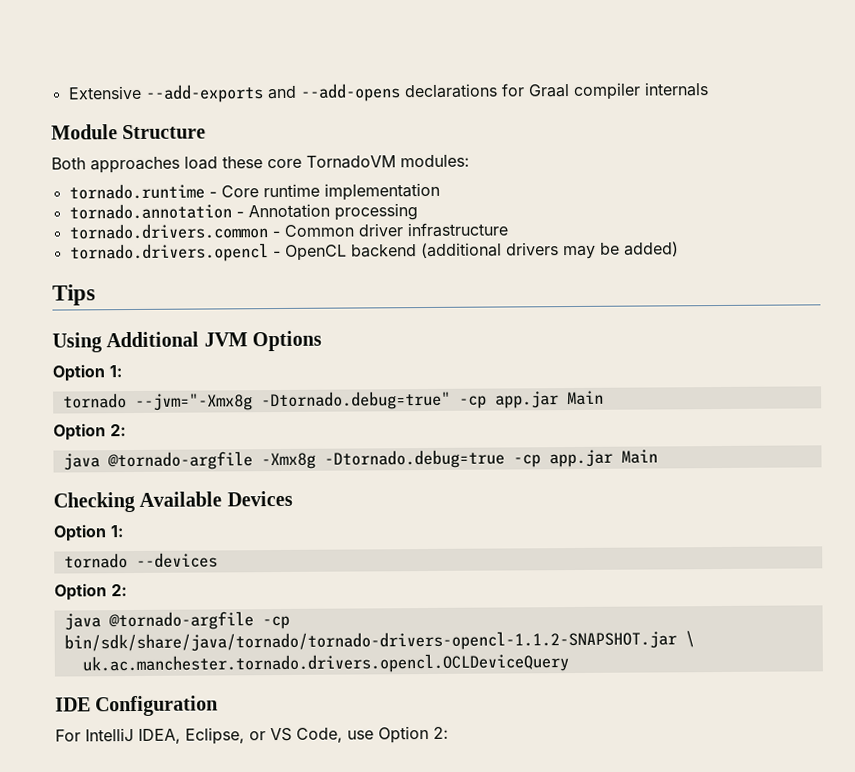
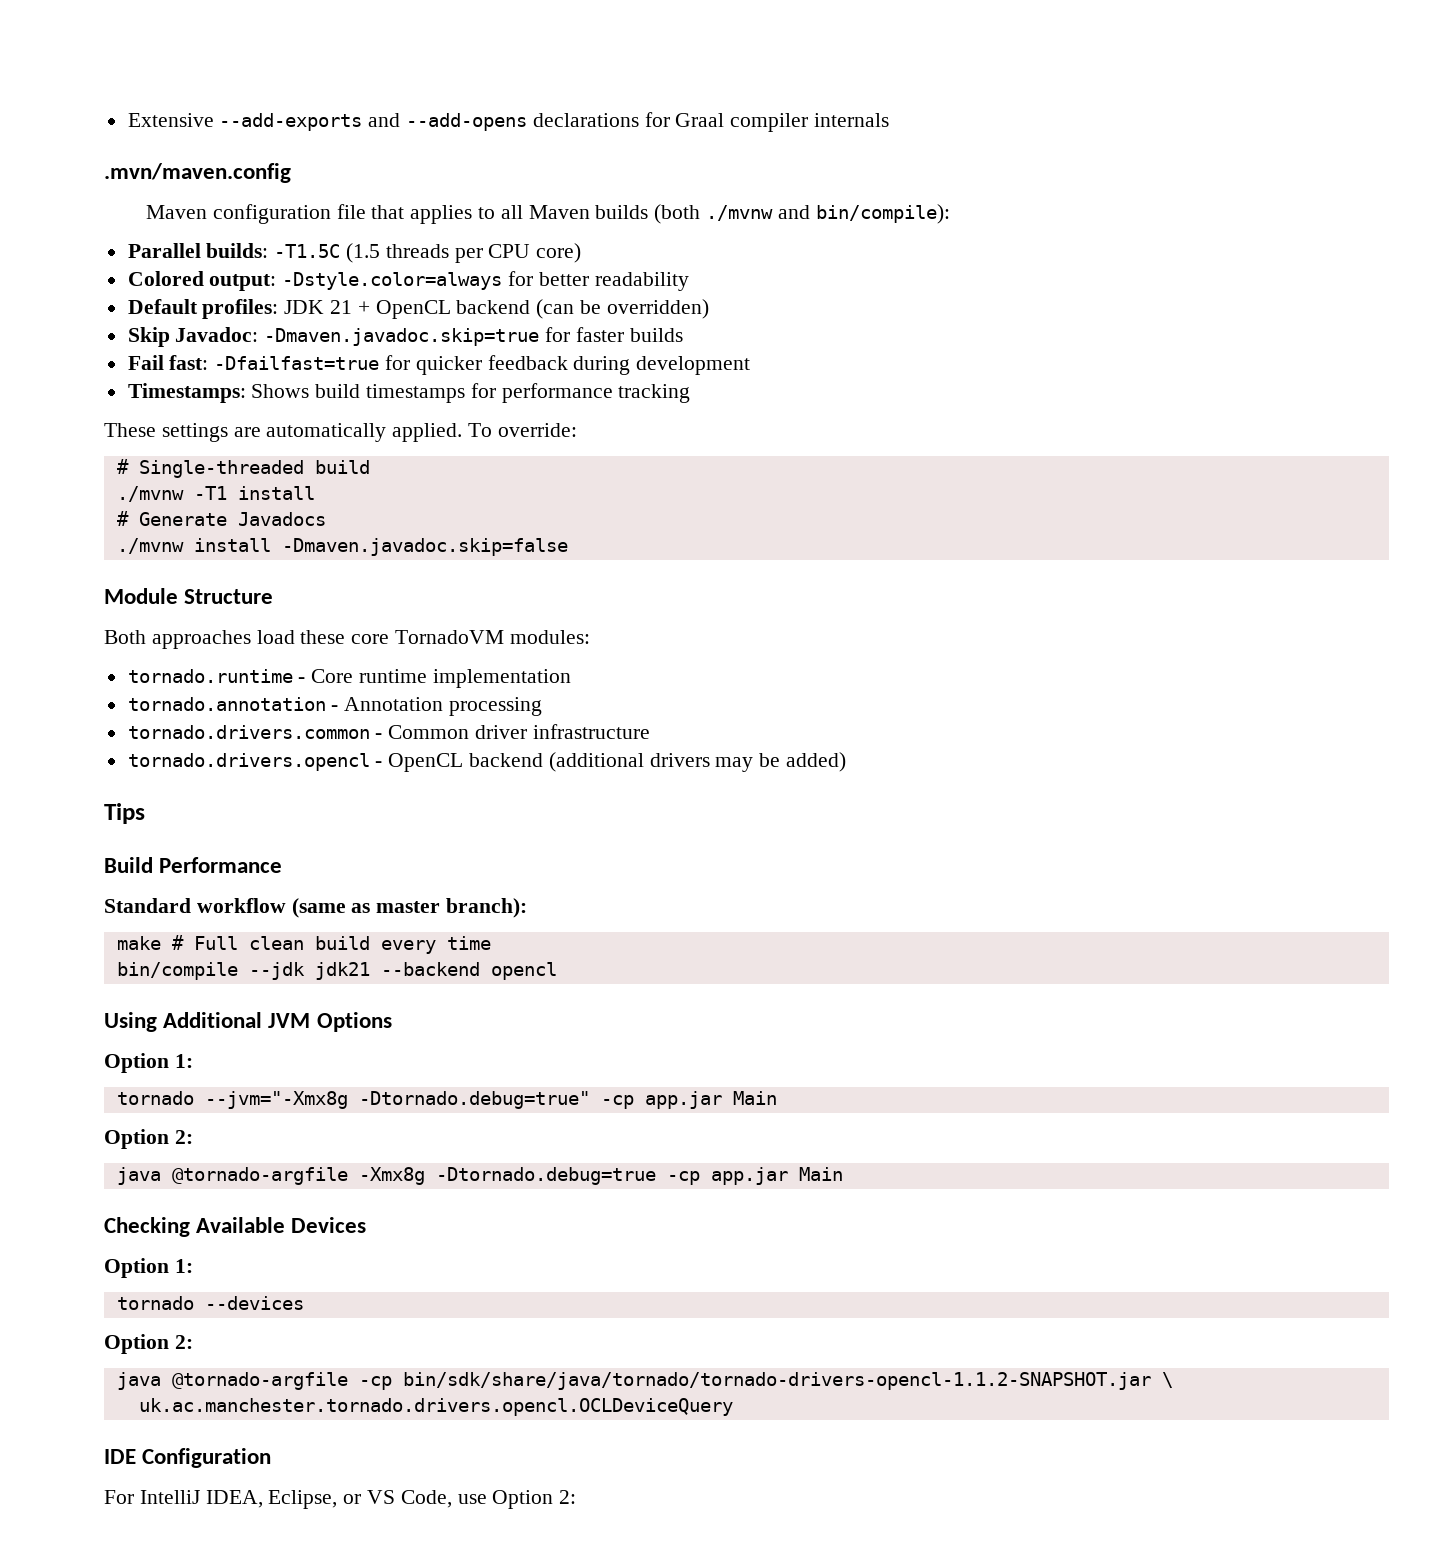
+ .mvn/maven.config
+ Maven configuration file that applies to all Maven builds (both ./mvnw and bin/compile):
+ Parallel builds: -T1.5C (1.5 threads per CPU core)
+ Colored output: -Dstyle.color=always for better readability
+ Default profiles: JDK 21 + OpenCL backend (can be overridden)
+ Skip Javadoc: -Dmaven.javadoc.skip=true for faster builds
+ Fail fast: -Dfailfast=true for quicker feedback during development
+ Timestamps: Shows build timestamps for performance tracking
+ These settings are automatically applied. To override:
+ # Single-threaded build
+ ./mvnw -T1 install
+ # Generate Javadocs
+ ./mvnw install -Dmaven.javadoc.skip=false
+ Build Performance
+ Standard workflow (same as master branch):
+ make # Full clean build every time
+ bin/compile --jdk jdk21 --backend opencl

